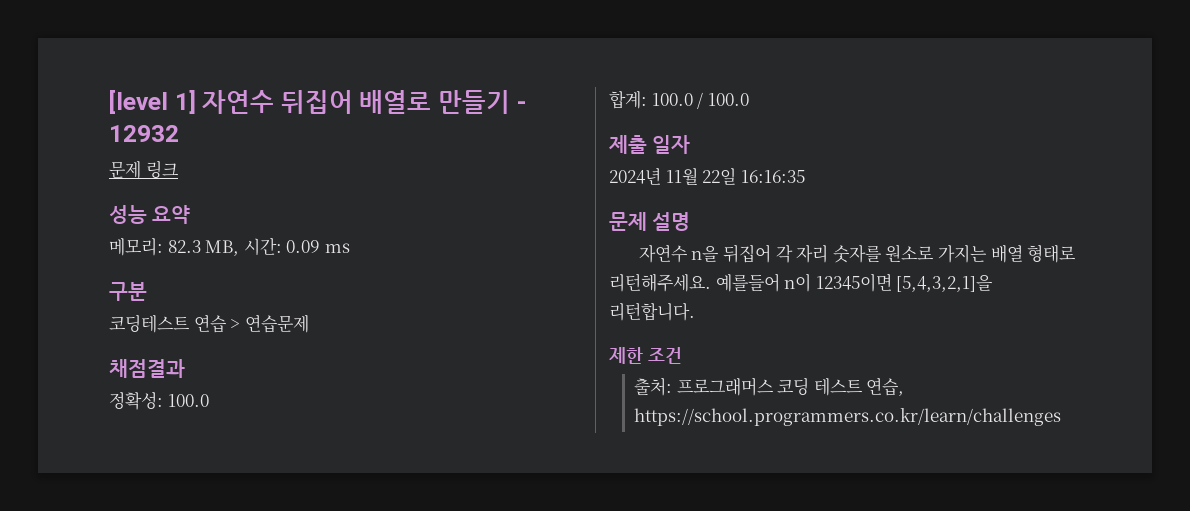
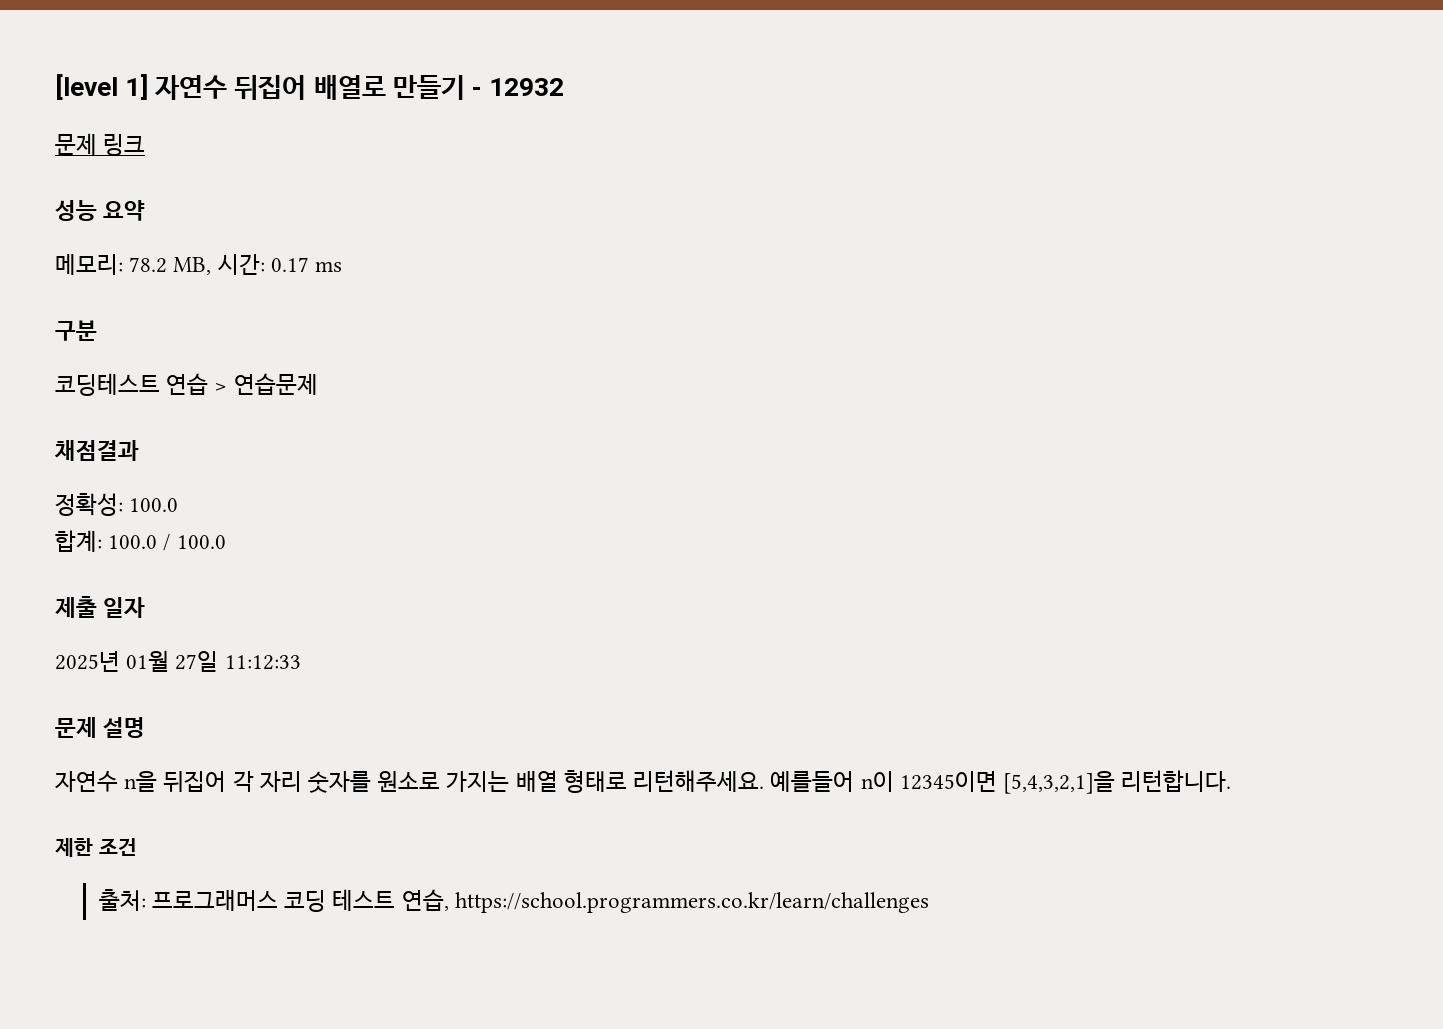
- 메모리: 82.3 MB, 시간: 0.09 ms
+ 메모리: 78.2 MB, 시간: 0.17 ms
- 2024년 11월 22일 16:16:35
+ 2025년 01월 27일 11:12:33

